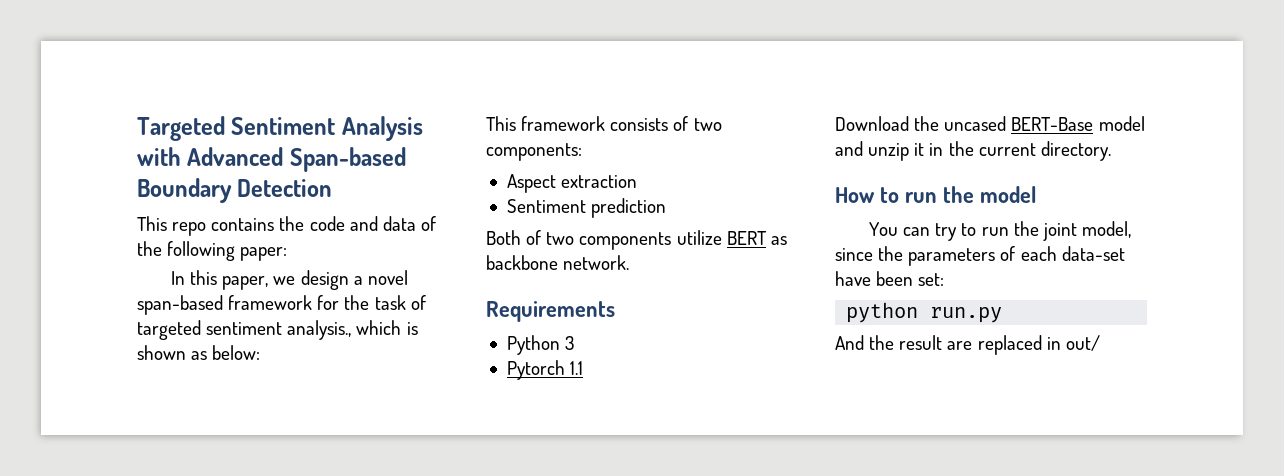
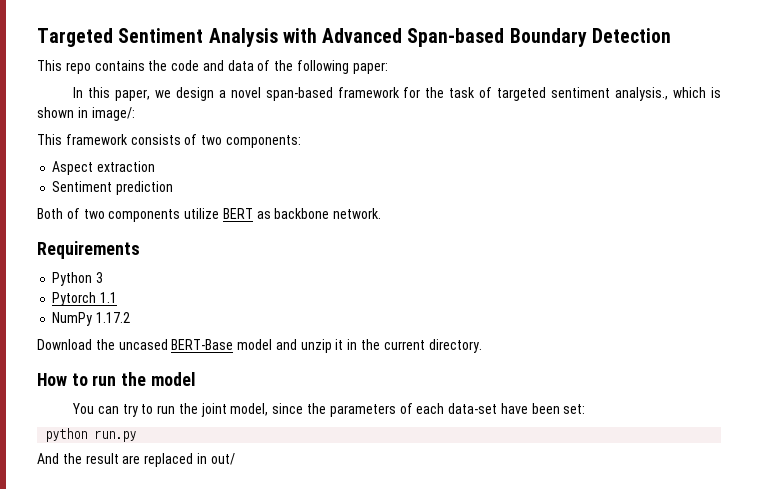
- In this paper, we design a novel span-based framework for the task of targeted sentiment analysis., which is shown as below:
+ In this paper, we design a novel span-based framework for the task of targeted sentiment analysis., which is shown in image/:
+ NumPy 1.17.2

